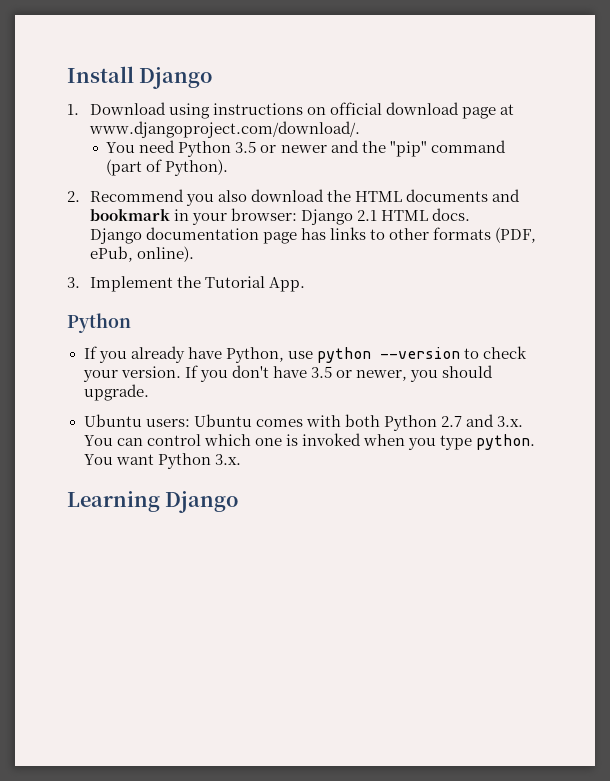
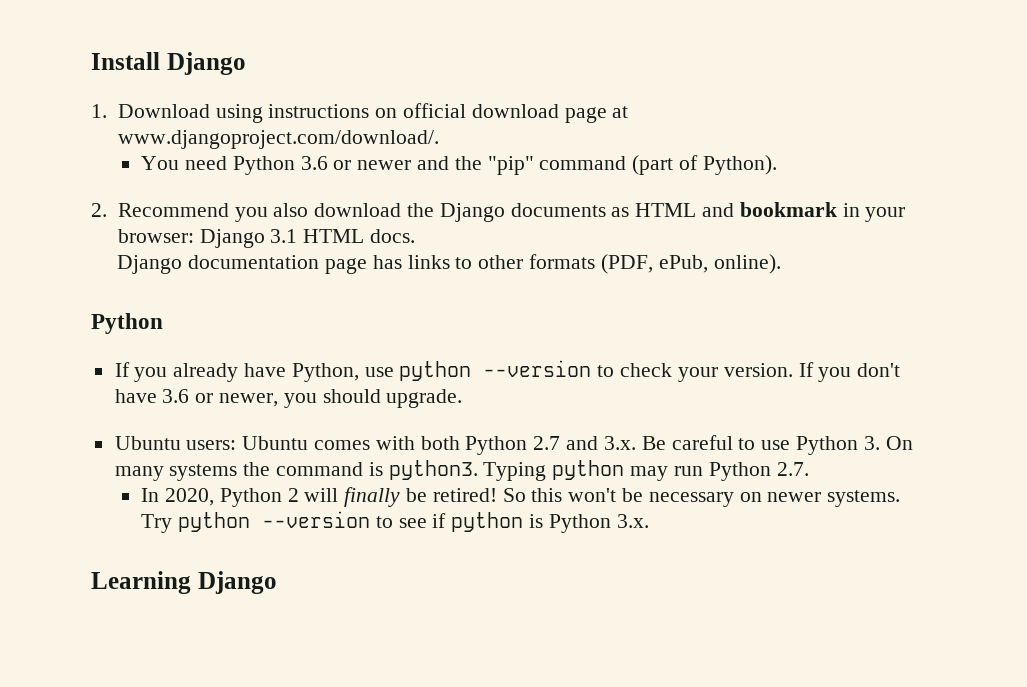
- You need Python 3.5 or newer and the "pip" command (part of Python).
+ You need Python 3.6 or newer and the "pip" command (part of Python).
- 2. Recommend you also download the HTML documents and bookmark in your browser: Django 2.1 HTML docs.
+ 2. Recommend you also download the Django documents as HTML and bookmark in your browser: Django 3.1 HTML docs.
- 3. Implement the Tutorial App.
- If you don't have 3.5 or newer, you should upgrade.
+ If you don't have 3.6 or newer, you should upgrade.
- Ubuntu users: Ubuntu comes with both Python 2.7 and 3.x. You can control which one is invoked when you type python. You want Python 3.x.
+ Ubuntu users: Ubuntu comes with both Python 2.7 and 3.x. Be careful to use Python 3. On many systems the command is python3. Typing python may run Python 2.7.
+ In 2020, Python 2 will finally be retired! So this won't be necessary on newer systems. Try python --version to see if python is Python 3.x.

